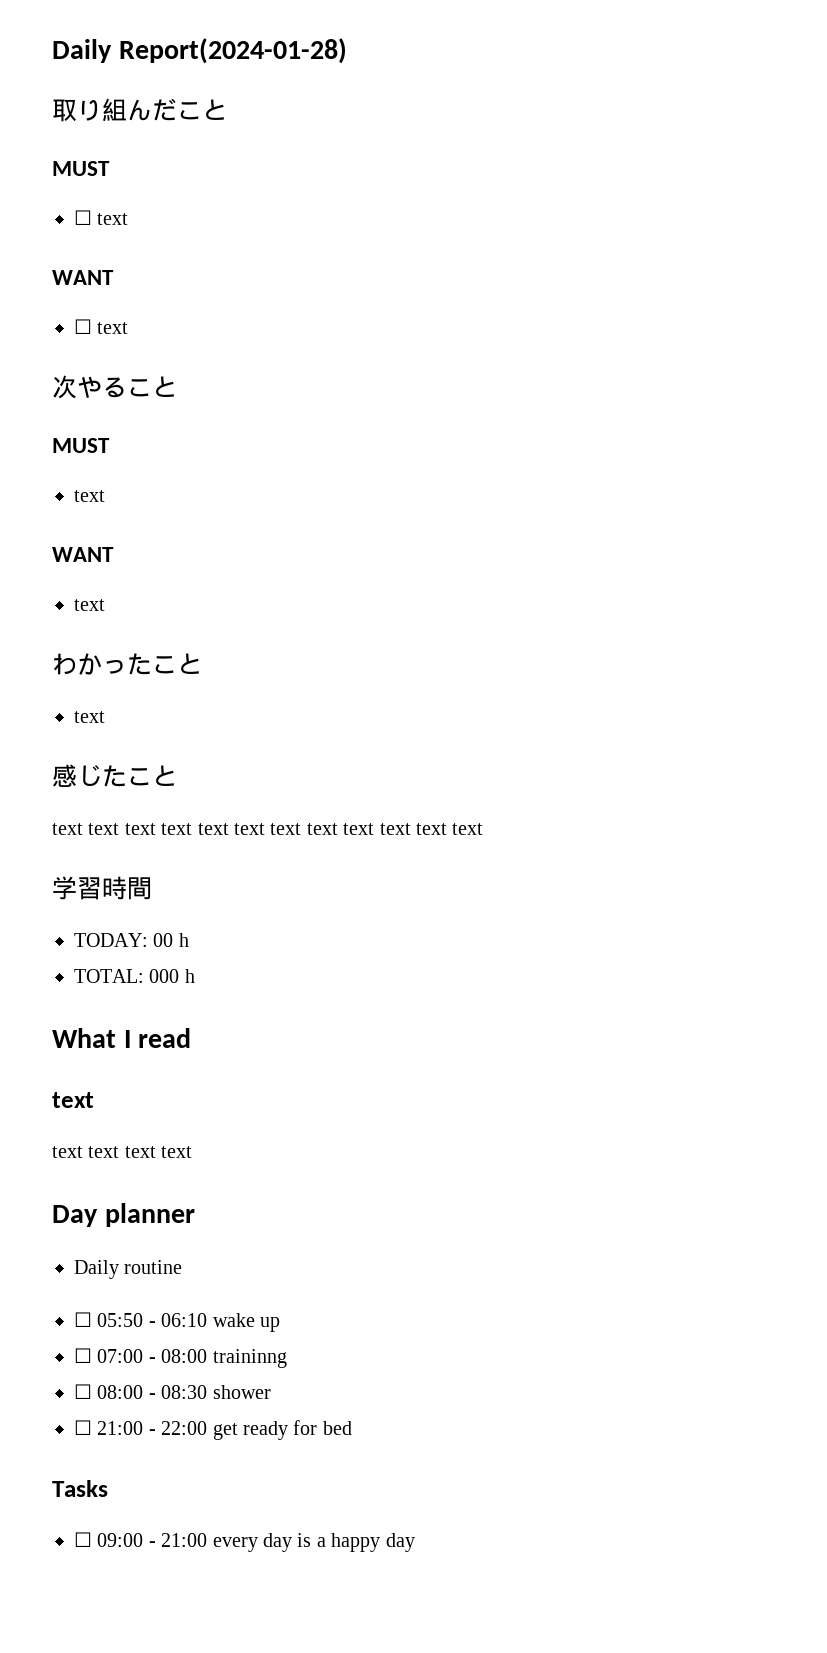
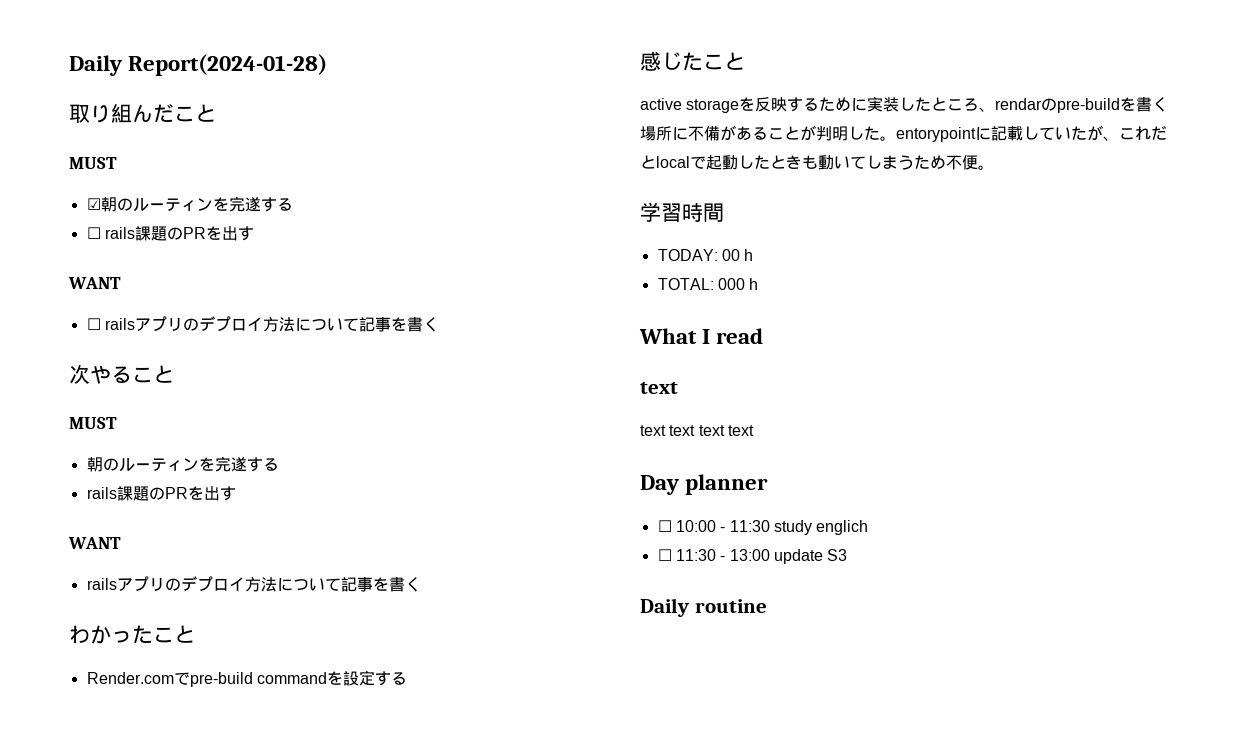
  取り組んだこと
  MUST
- ☐ text
+ ☑朝のルーティンを完遂する
+ ☐ rails課題のPRを出す
  WANT
- ☐ text
+ ☐ railsアプリのデプロイ方法について記事を書く
  次やること
  MUST
- text
+ 朝のルーティンを完遂する
+ rails課題のPRを出す
  WANT
- text
+ railsアプリのデプロイ方法について記事を書く
  わかったこと
- text
+ Render.comでpre-build commandを設定する
  感じたこと
- text text text text text text text text text text text text
+ active storageを反映するために実装したところ、rendarのpre-buildを書く場所に不備があることが判明した。entorypointに記載していたが、これだとlocalで起動したときも動いてしまうため不便。
+ ☐ 10:00 - 11:30 study englich
+ ☐ 11:30 - 13:00 update S3
  Daily routine
- ☐ 05:50 - 06:10 wake up
- ☐ 07:00 - 08:00 traininng
- ☐ 08:00 - 08:30 shower
- ☐ 21:00 - 22:00 get ready for bed
- Tasks
- ☐ 09:00 - 21:00 every day is a happy day

